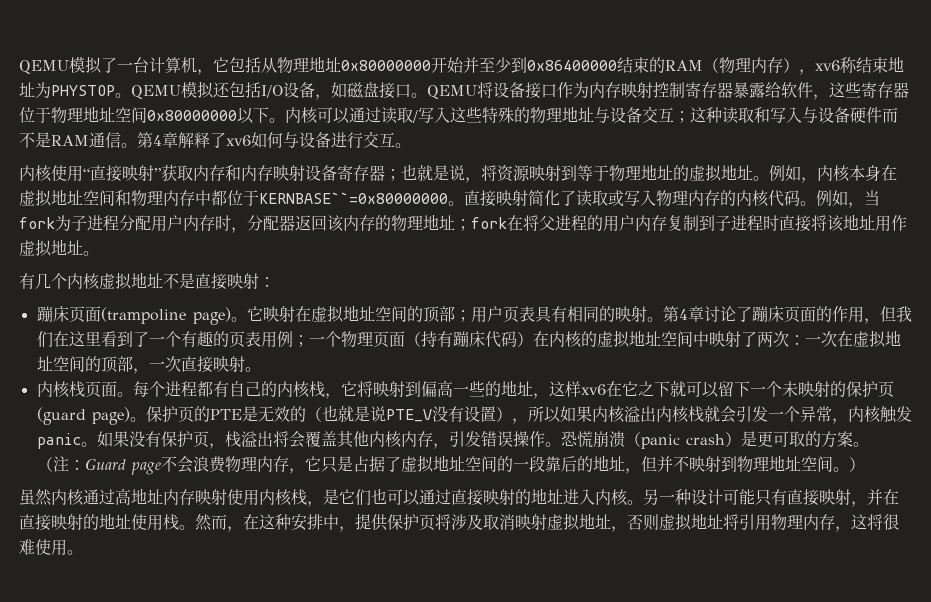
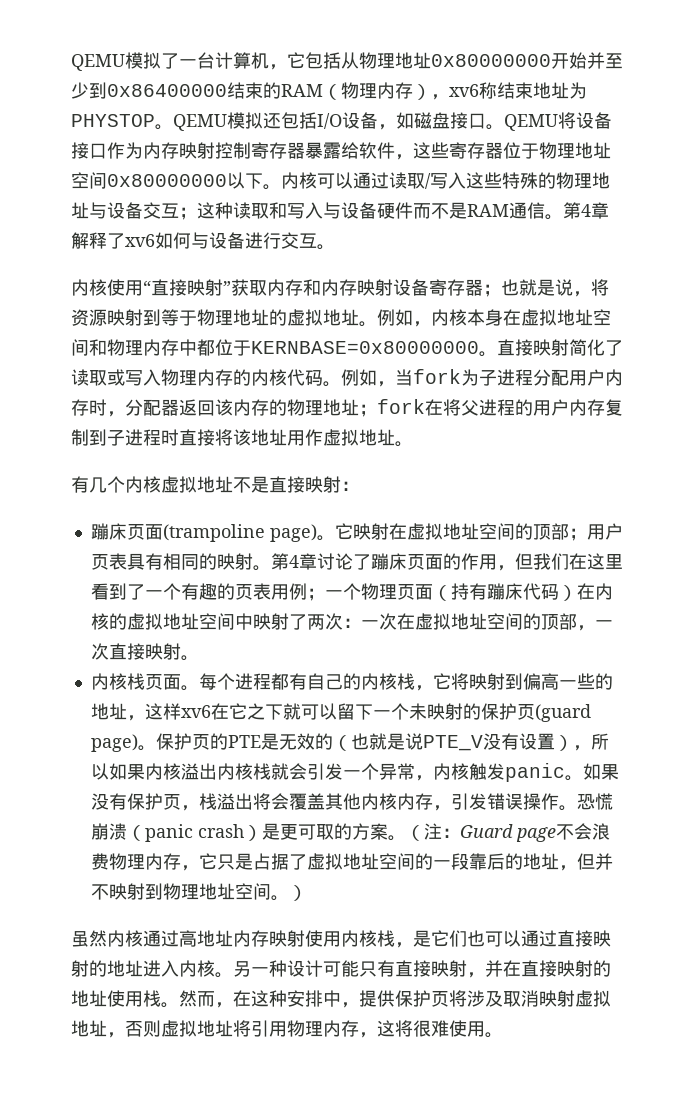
- 例如，内核本身在虚拟地址空间和物理内存中都位于KERNBASE``=0x80000000。
+ 例如，内核本身在虚拟地址空间和物理内存中都位于KERNBASE=0x80000000。

